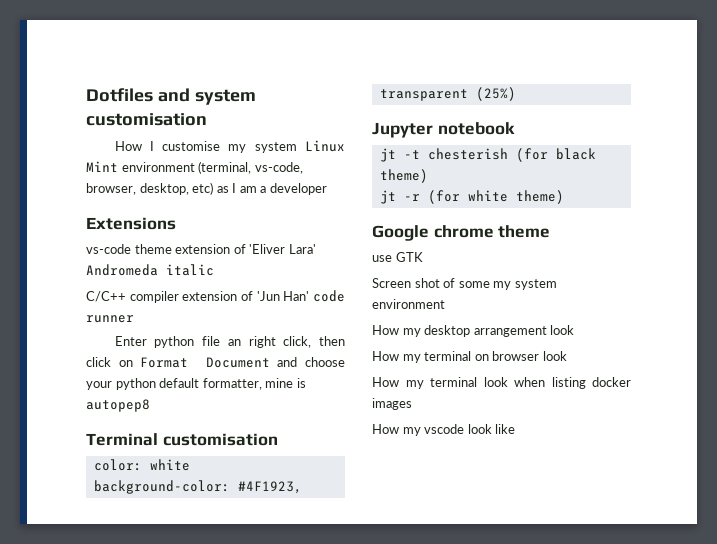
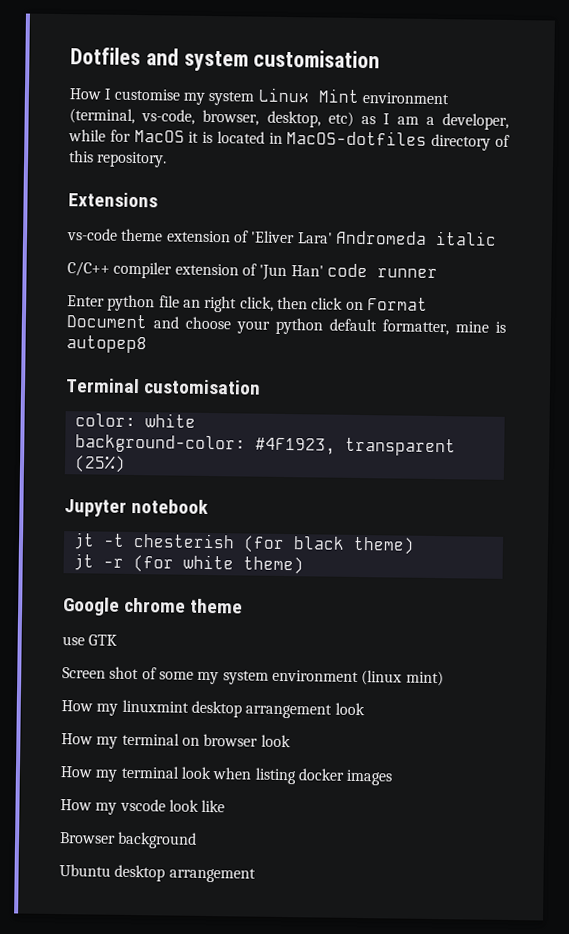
- How I customise my system Linux Mint environment (terminal, vs-code, browser, desktop, etc) as I am a developer
+ How I customise my system Linux Mint environment (terminal, vs-code, browser, desktop, etc) as I am a developer, while for MacOS it is located in MacOS-dotfiles directory of this repository.
- Screen shot of some my system environment
- How my desktop arrangement look
+ Screen shot of some my system environment (linux mint)
+ How my linuxmint desktop arrangement look
+ Browser background
+ Ubuntu desktop arrangement

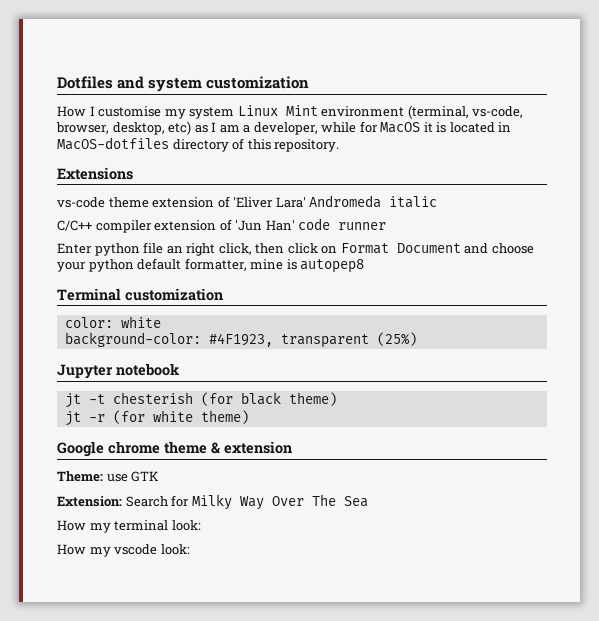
- Dotfiles and system customisation
+ Dotfiles and system customization
- Terminal customisation
+ Terminal customization
- Google chrome theme
- use GTK
+ Google chrome theme & extension
+ Theme: use GTK
- Screen shot of some my system environment (linux mint)
- How my linuxmint desktop arrangement look
- How my terminal on browser look
- How my terminal look when listing docker images
- How my vscode look like
- Browser background
- Ubuntu desktop arrangement
+ Extension: Search for Milky Way Over The Sea
+ How my terminal look:
+ How my vscode look:

